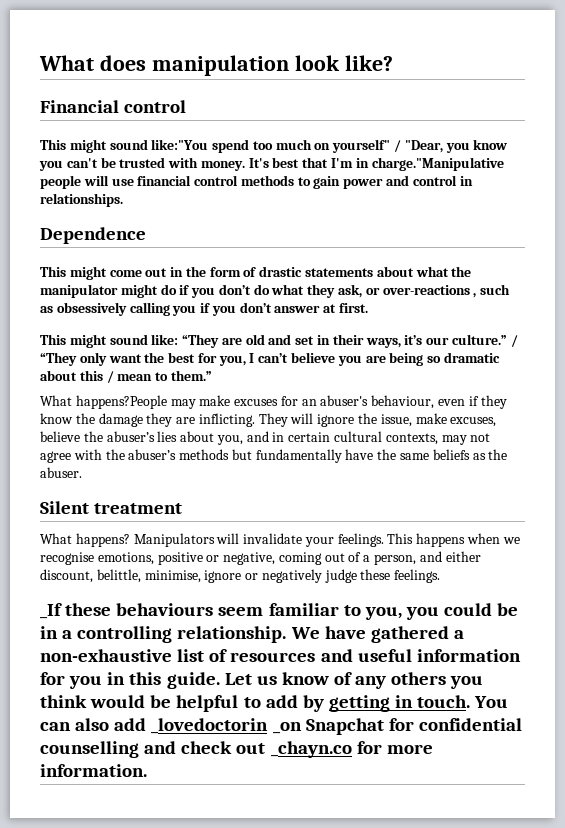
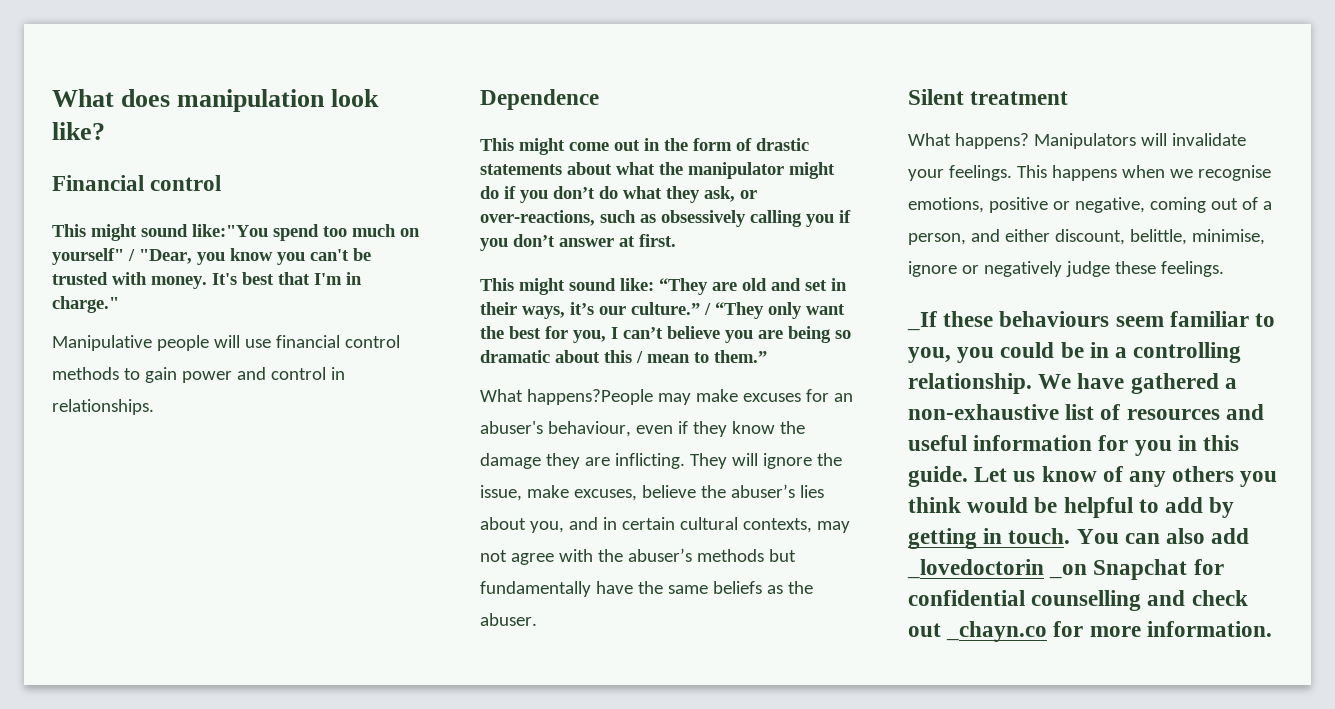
- It's best that I'm in charge."Manipulative people will use financial control methods to gain power and control in relationships.
+ It's best that I'm in charge."
+ Manipulative people will use financial control methods to gain power and control in relationships.
- This might come out in the form of drastic statements about what the manipulator might do if you don’t do what they ask, or over-reactions , such as obsessively calling you if you don’t answer at first.
+ This might come out in the form of drastic statements about what the manipulator might do if you don’t do what they ask, or over-reactions, such as obsessively calling you if you don’t answer at first.

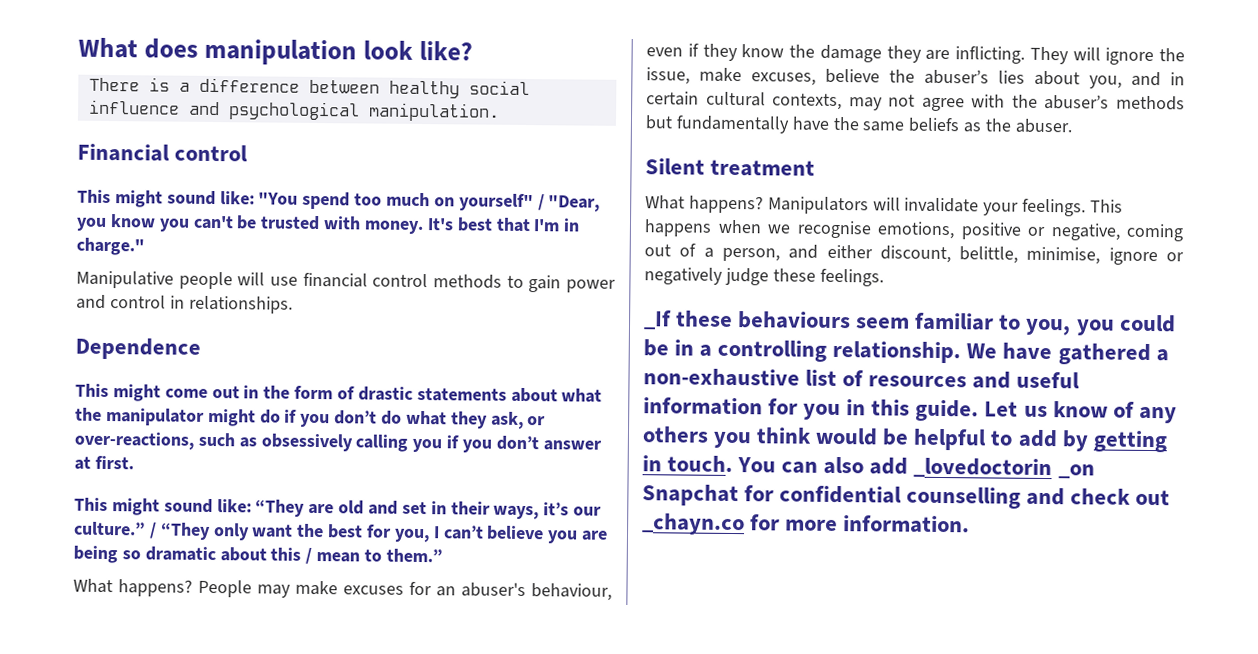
+ There is a difference between healthy social influence and psychological manipulation.
- This might sound like:"You spend too much on yourself" / "Dear, you know you can't be trusted with money.
+ This might sound like: "You spend too much on yourself" / "Dear, you know you can't be trusted with money.
- What happens?People may make excuses for an abuser's behaviour, even if they know the damage they are inflicting.
+ What happens? People may make excuses for an abuser's behaviour, even if they know the damage they are inflicting.

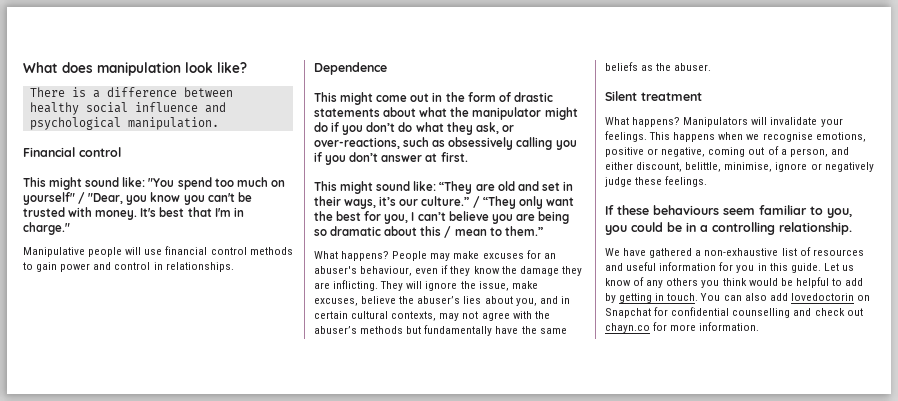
- _If these behaviours seem familiar to you, you could be in a controlling relationship. We have gathered a non-exhaustive list of resources and useful information for you in this guide.
+ If these behaviours seem familiar to you, you could be in a controlling relationship.
+ We have gathered a non-exhaustive list of resources and useful information for you in this guide.
- You can also add _lovedoctorin _on Snapchat for confidential counselling and check out _chayn.co for more information.
+ You can also add lovedoctorin on Snapchat for confidential counselling and check out chayn.co for more information.

